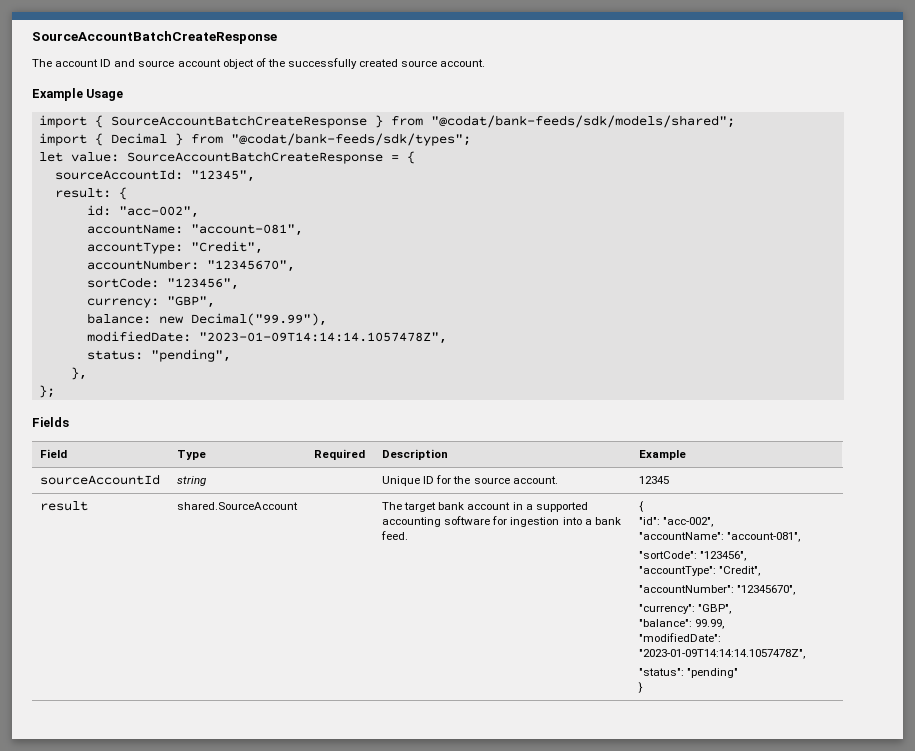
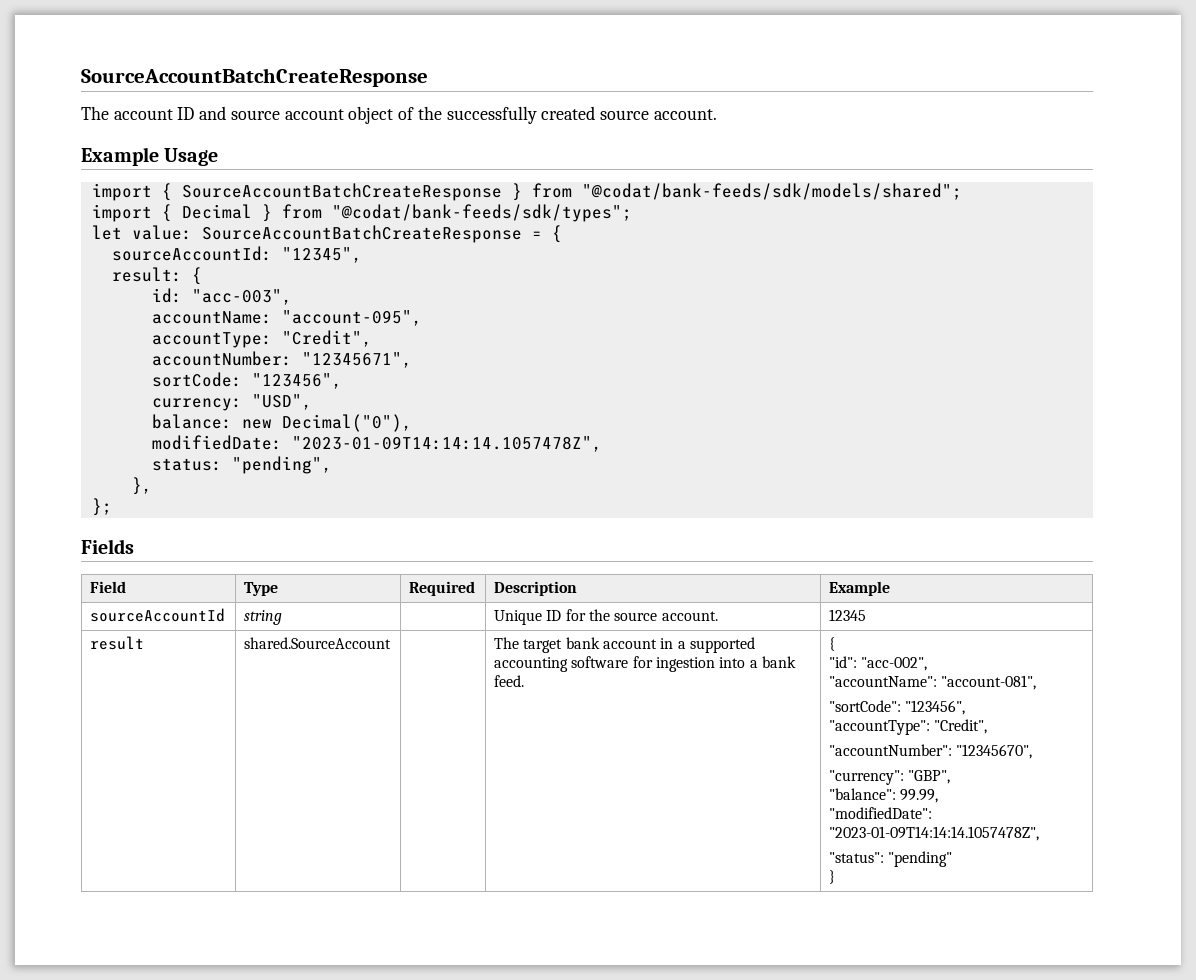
- id: "acc-002",
+ id: "acc-003",
- accountName: "account-081",
+ accountName: "account-095",
- accountNumber: "12345670",
+ accountNumber: "12345671",
- currency: "GBP",
+ currency: "USD",
- balance: new Decimal("99.99"),
+ balance: new Decimal("0"),

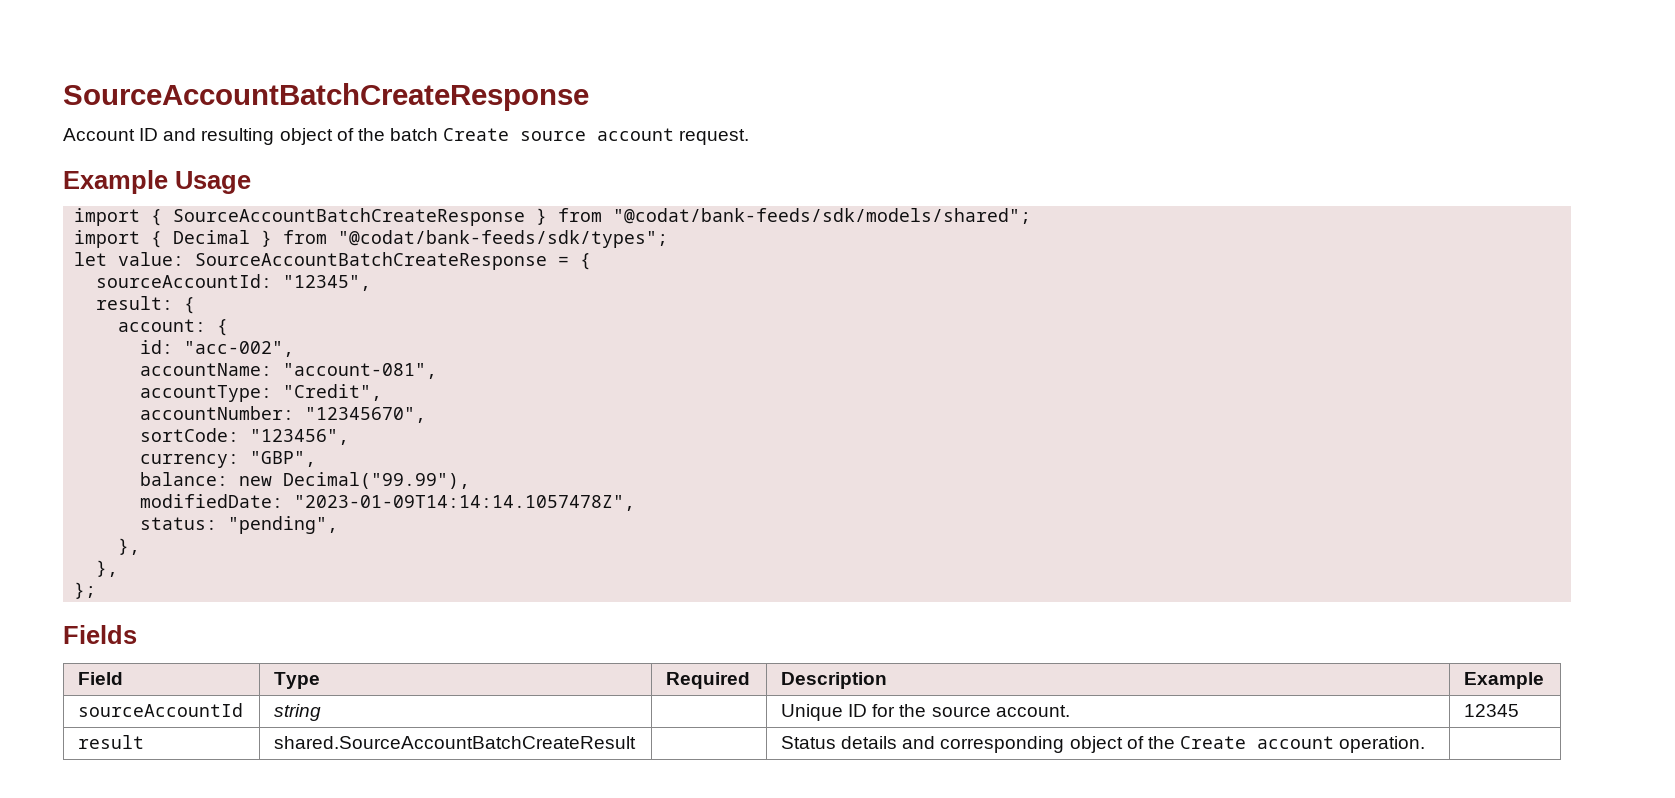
- The account ID and source account object of the successfully created source account.
+ Account ID and resulting object of the batch Create source account request.
+ account: {
- id: "acc-003",
+ id: "acc-002",
- accountName: "account-095",
+ accountName: "account-081",
- accountNumber: "12345671",
+ accountNumber: "12345670",
- currency: "USD",
+ currency: "GBP",
- balance: new Decimal("0"),
+ balance: new Decimal("99.99"),
  status: "pending",
+ },
- result | shared.SourceAccount | | The target bank account in a supported accounting software for ingestion into a bank feed. | {
- "id": "acc-002",
- "accountName": "account-081",
- "sortCode": "123456",
- "accountType": "Credit",
- "accountNumber": "12345670",
- "currency": "GBP",
- "balance": 99.99,
- "modifiedDate": "2023-01-09T14:14:14.1057478Z",
- "status": "pending"
- }
+ result | shared.SourceAccountBatchCreateResult | | Status details and corresponding object of the Create account operation. |

